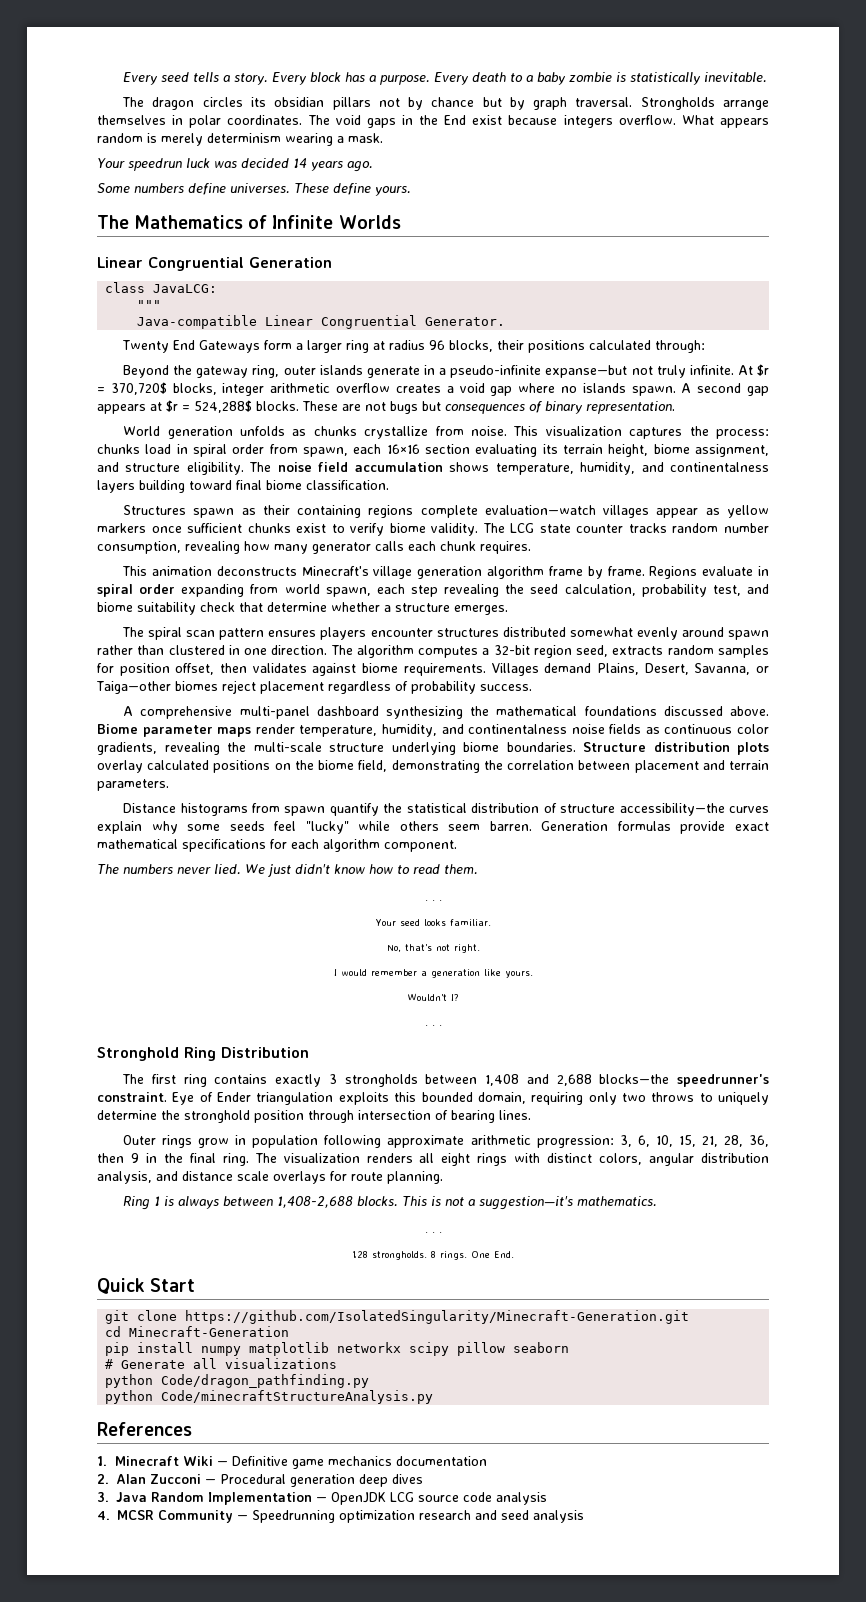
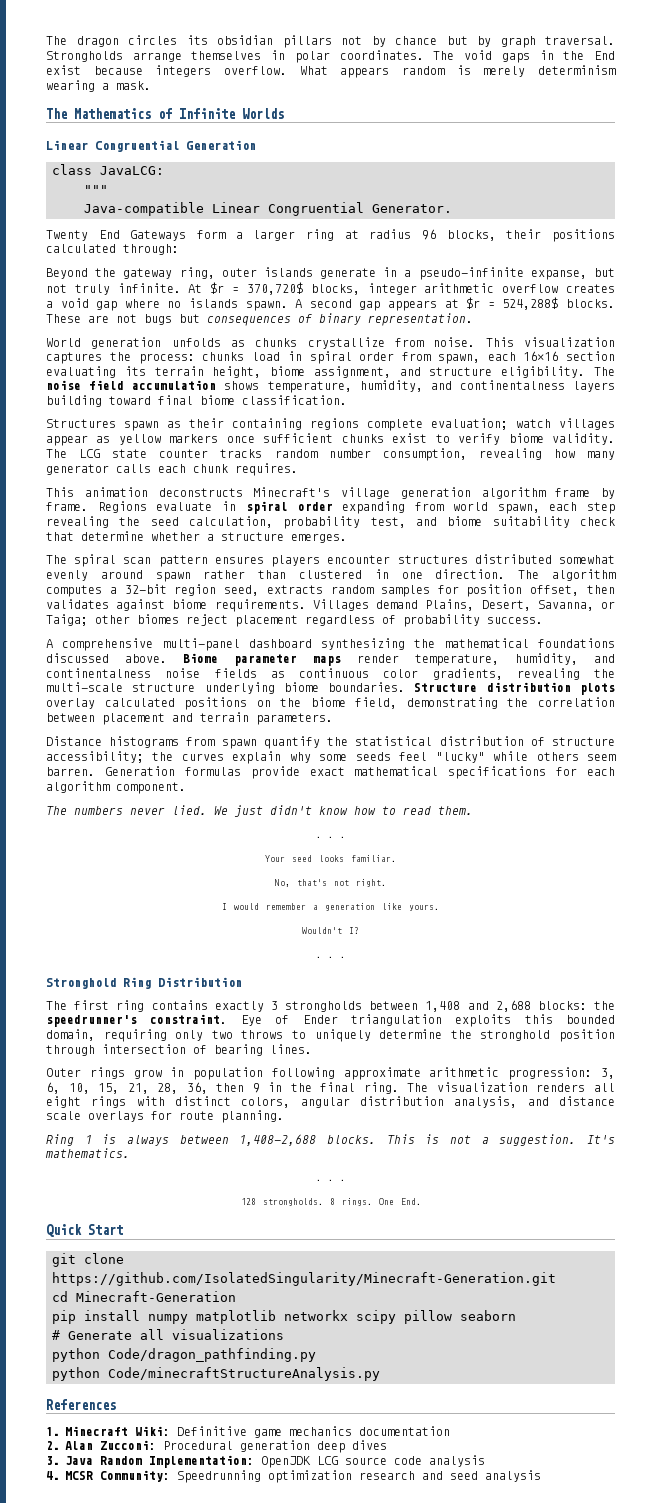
- Every seed tells a story. Every block has a purpose. Every death to a baby zombie is statistically inevitable.
- Your speedrun luck was decided 14 years ago.
- Some numbers define universes. These define yours.
- Beyond the gateway ring, outer islands generate in a pseudo-infinite expanse—but not truly infinite.
+ Beyond the gateway ring, outer islands generate in a pseudo-infinite expanse, but not truly infinite.
- Structures spawn as their containing regions complete evaluation—watch villages appear as yellow markers once sufficient chunks exist to verify biome validity.
+ Structures spawn as their containing regions complete evaluation; watch villages appear as yellow markers once sufficient chunks exist to verify biome validity.
- Villages demand Plains, Desert, Savanna, or Taiga—other biomes reject placement regardless of probability success.
+ Villages demand Plains, Desert, Savanna, or Taiga; other biomes reject placement regardless of probability success.
- Distance histograms from spawn quantify the statistical distribution of structure accessibility—the curves explain why some seeds feel "lucky" while others seem barren.
+ Distance histograms from spawn quantify the statistical distribution of structure accessibility; the curves explain why some seeds feel "lucky" while others seem barren.
- The first ring contains exactly 3 strongholds between 1,408 and 2,688 blocks—the speedrunner's constraint.
+ The first ring contains exactly 3 strongholds between 1,408 and 2,688 blocks: the speedrunner's constraint.
- This is not a suggestion—it's mathematics.
+ This is not a suggestion. It's mathematics.
- 1. Minecraft Wiki — Definitive game mechanics documentation
+ 1. Minecraft Wiki: Definitive game mechanics documentation
- 2. Alan Zucconi — Procedural generation deep dives
+ 2. Alan Zucconi: Procedural generation deep dives
- 3. Java Random Implementation — OpenJDK LCG source code analysis
+ 3. Java Random Implementation: OpenJDK LCG source code analysis
- 4. MCSR Community — Speedrunning optimization research and seed analysis
+ 4. MCSR Community: Speedrunning optimization research and seed analysis

